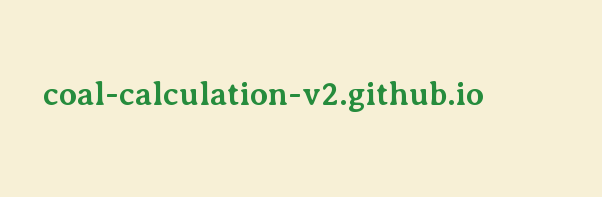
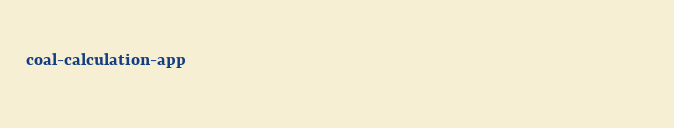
- coal-calculation-v2.github.io
+ coal-calculation-app

